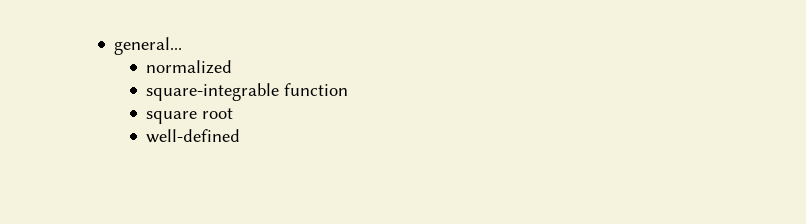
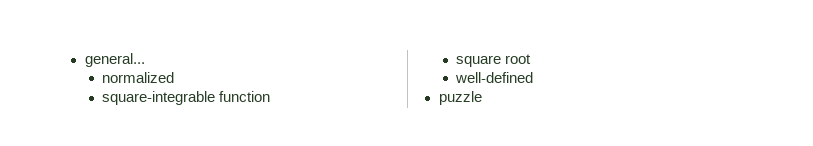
+ puzzle

